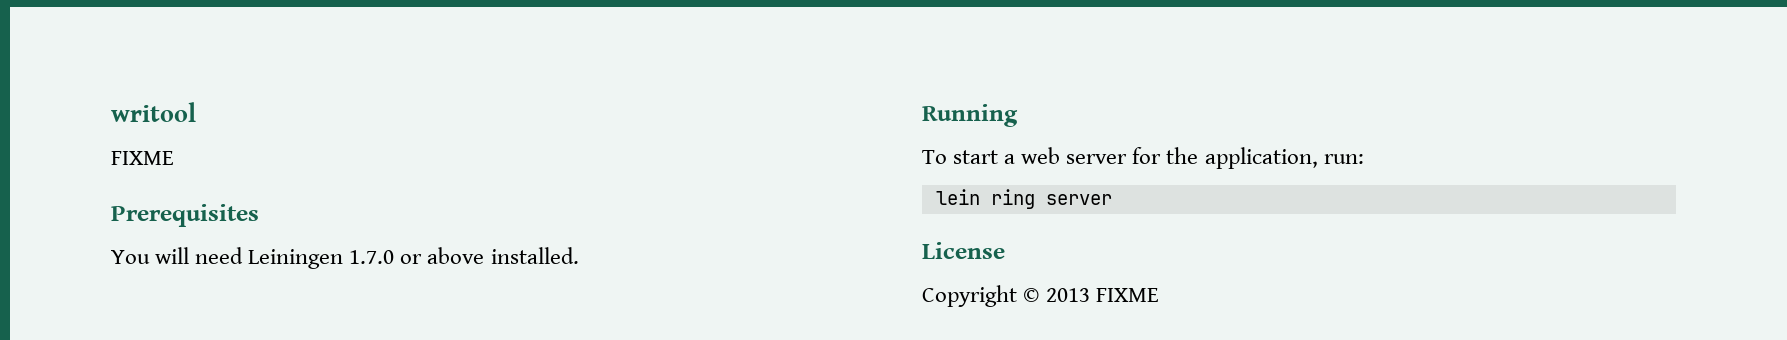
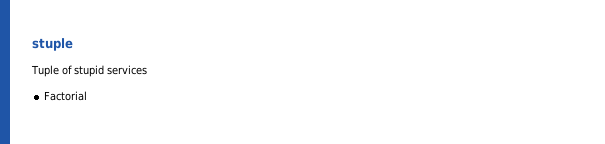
- writool
- FIXME
- Prerequisites
- You will need Leiningen 1.7.0 or above installed.
- Running
- To start a web server for the application, run:
- lein ring server
- License
- Copyright © 2013 FIXME
+ stuple
+ Tuple of stupid services
+ Factorial

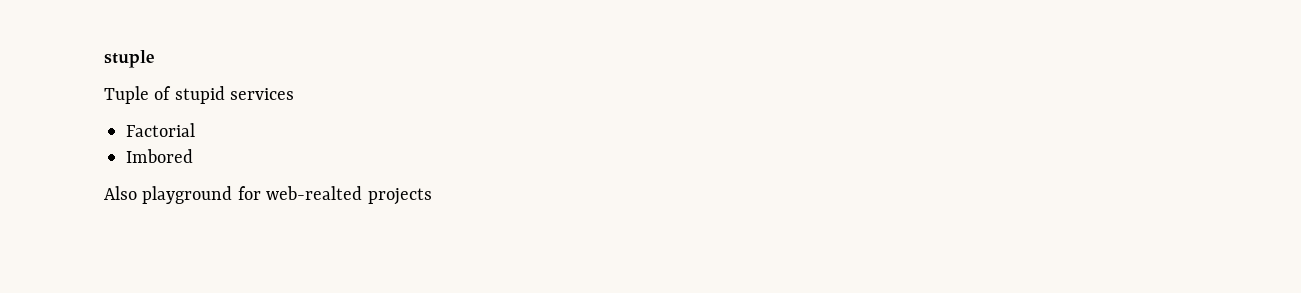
+ Imbored
+ Also playground for web-realted projects

